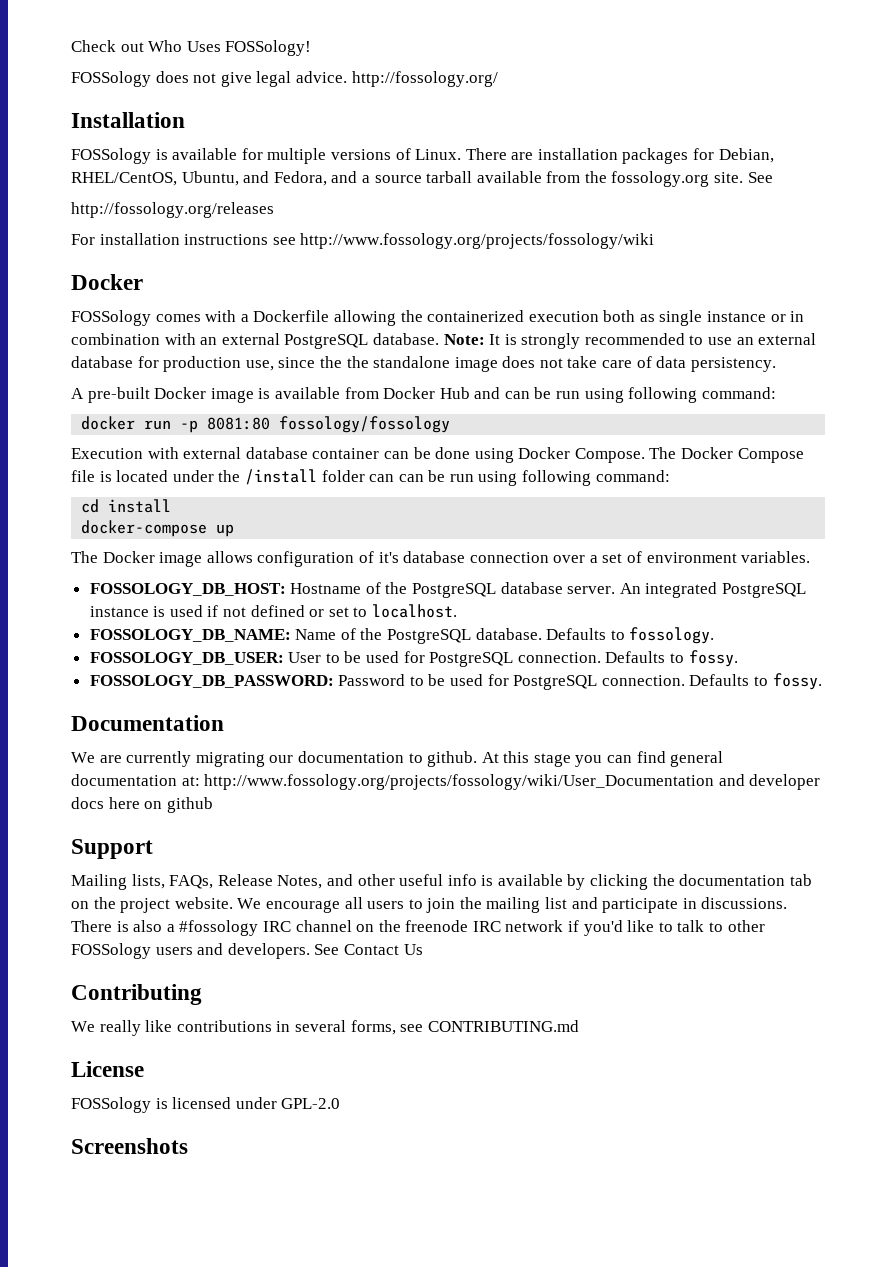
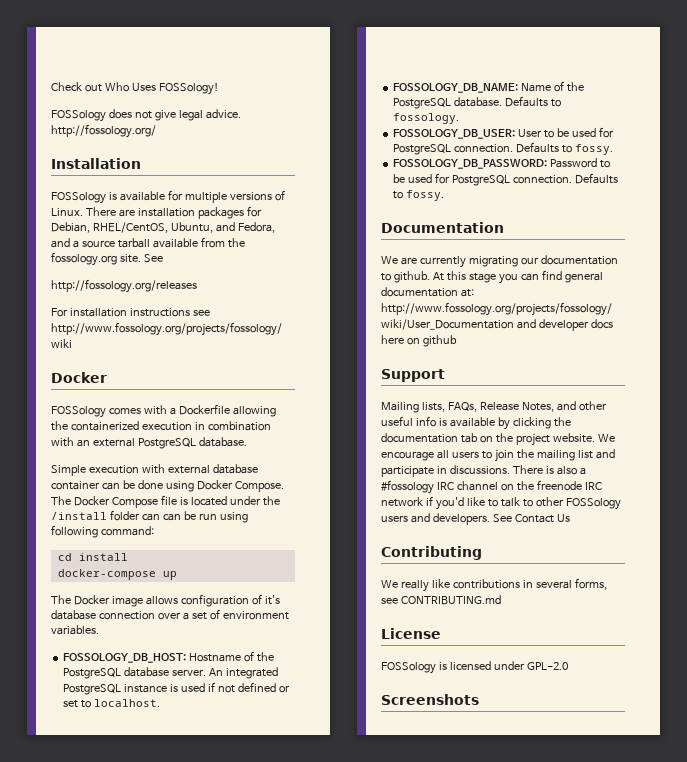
- FOSSology comes with a Dockerfile allowing the containerized execution both as single instance or in combination with an external PostgreSQL database. Note: It is strongly recommended to use an external database for production use, since the the standalone image does not take care of data persistency.
- A pre-built Docker image is available from Docker Hub and can be run using following command:
- docker run -p 8081:80 fossology/fossology
- Execution with external database container can be done using Docker Compose.
+ FOSSology comes with a Dockerfile allowing the containerized execution in combination with an external PostgreSQL database.
+ Simple execution with external database container can be done using Docker Compose.

